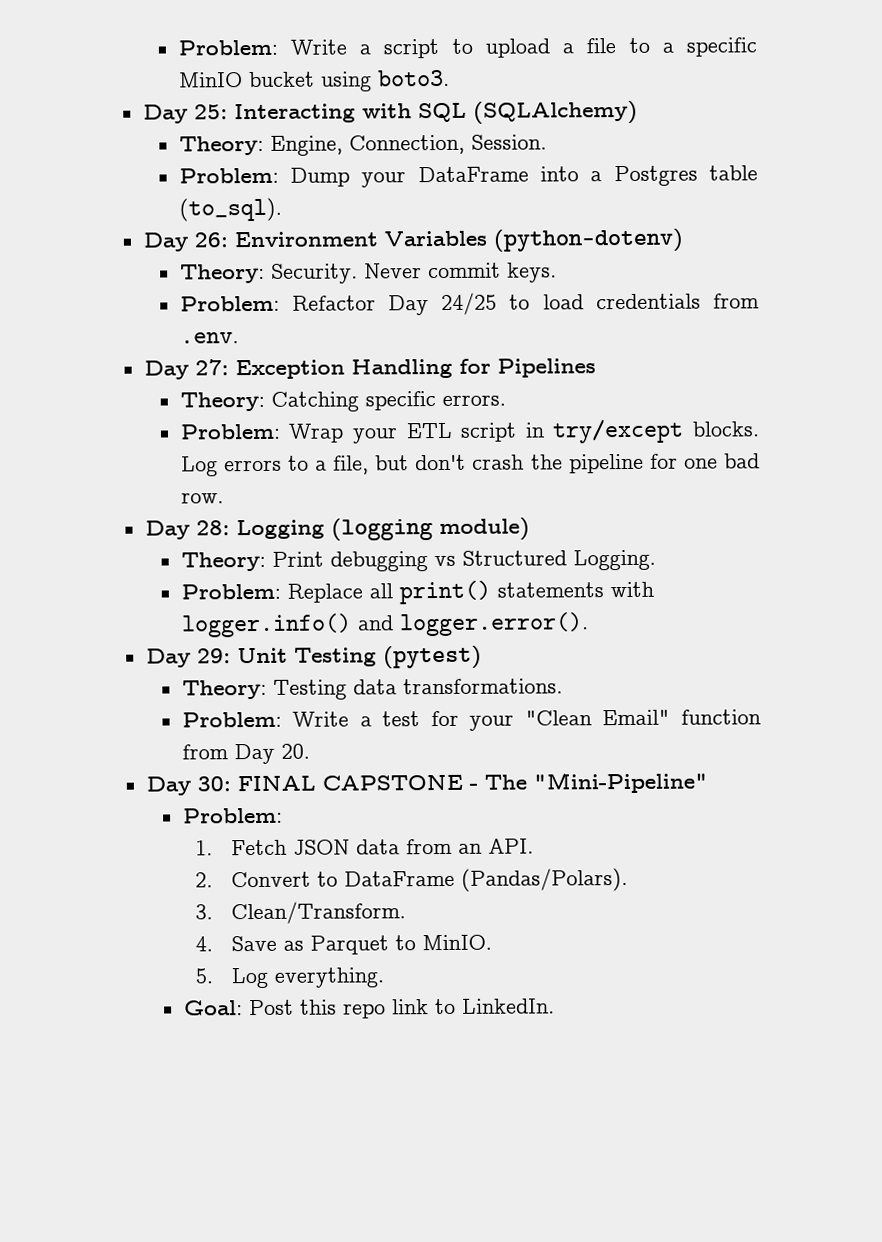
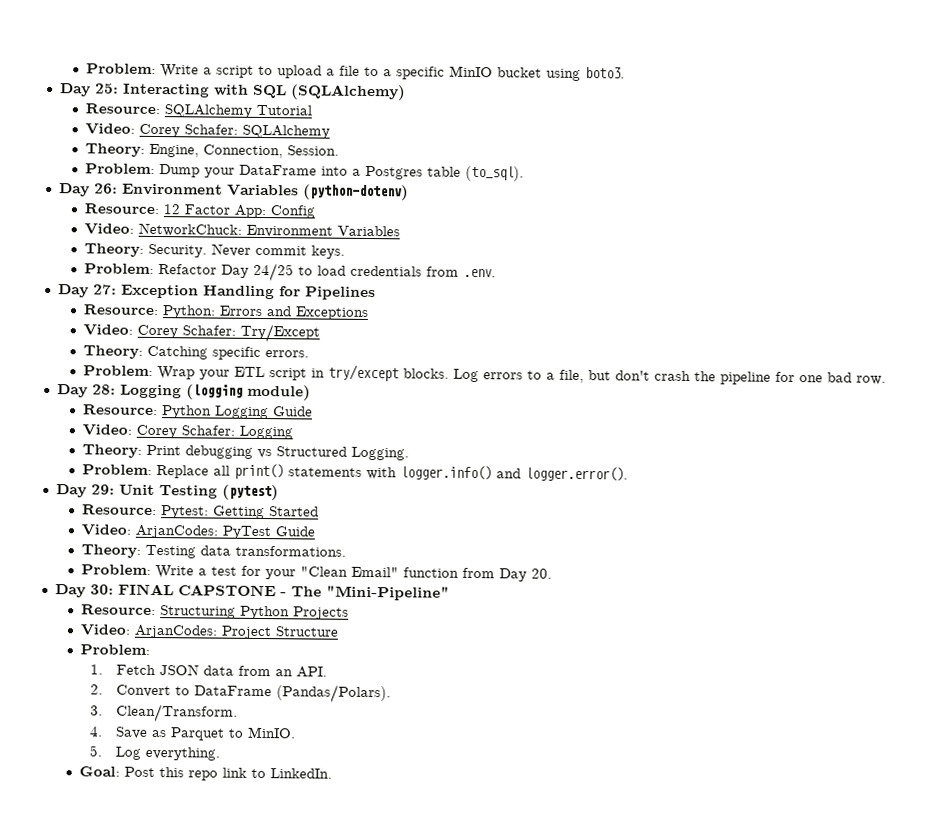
+ Resource: SQLAlchemy Tutorial
+ Video: Corey Schafer: SQLAlchemy
+ Resource: 12 Factor App: Config
+ Video: NetworkChuck: Environment Variables
+ Resource: Python: Errors and Exceptions
+ Video: Corey Schafer: Try/Except
+ Resource: Python Logging Guide
+ Video: Corey Schafer: Logging
+ Resource: Pytest: Getting Started
+ Video: ArjanCodes: PyTest Guide
+ Resource: Structuring Python Projects
+ Video: ArjanCodes: Project Structure

